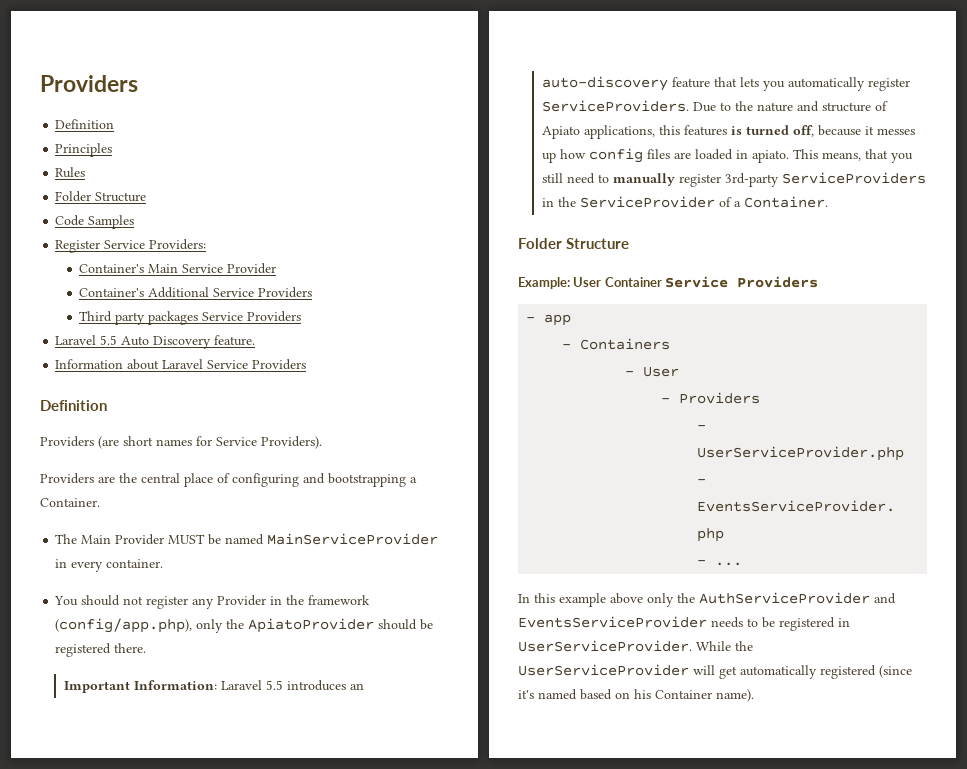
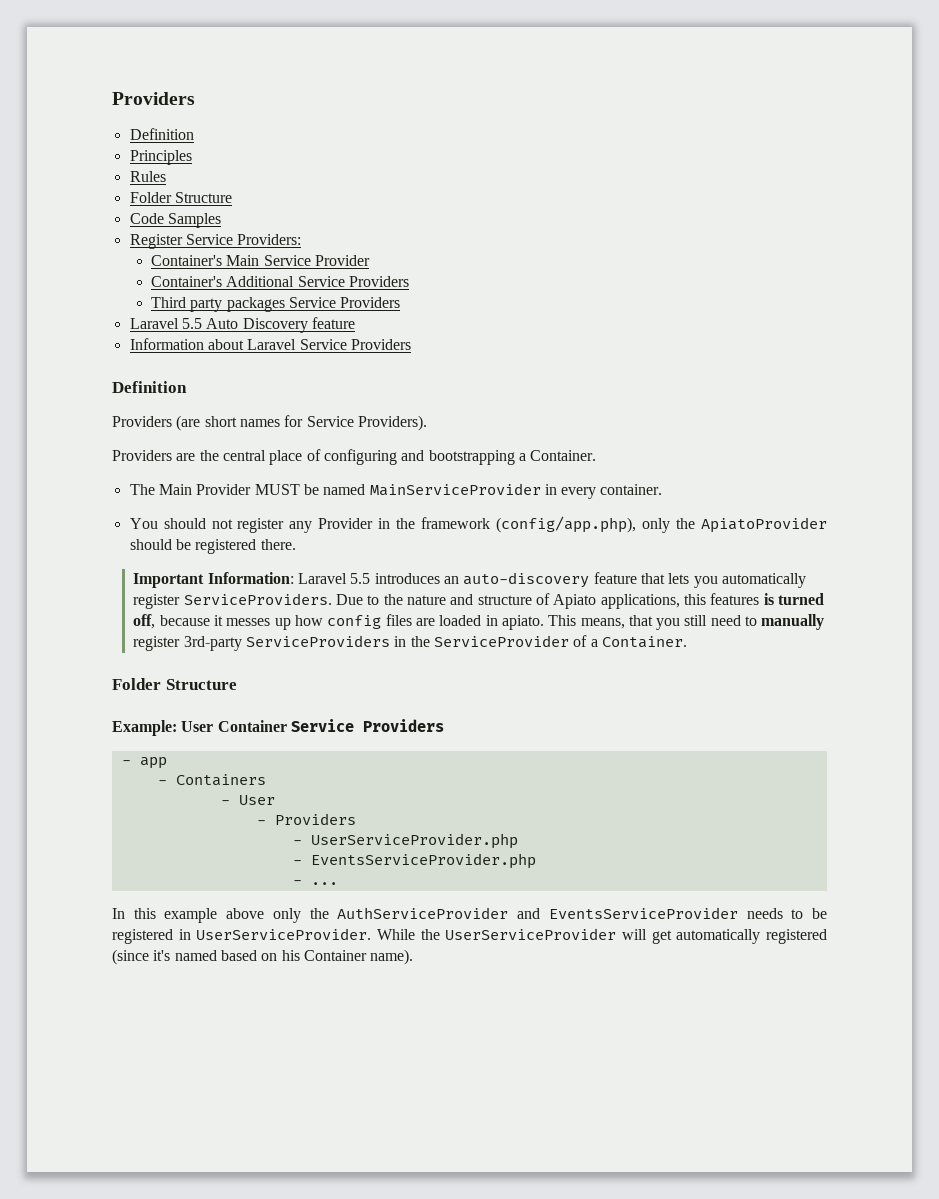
- Laravel 5.5 Auto Discovery feature.
+ Laravel 5.5 Auto Discovery feature

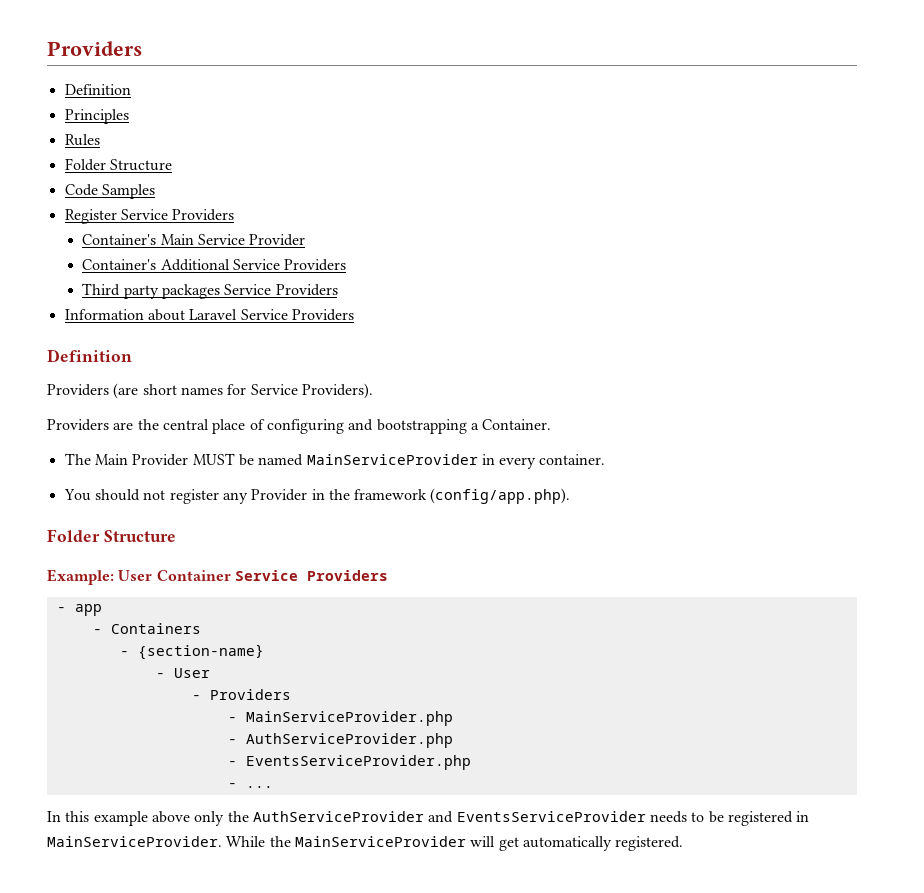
- Register Service Providers:
+ Register Service Providers
- Laravel 5.5 Auto Discovery feature
- You should not register any Provider in the framework (config/app.php), only the ApiatoProvider should be registered there.
- Important Information: Laravel 5.5 introduces an auto-discovery feature that lets you automatically register ServiceProviders. Due to the nature and structure of Apiato applications, this features is turned off, because it messes up how config files are loaded in apiato. This means, that you still need to manually register 3rd-party ServiceProviders in the ServiceProvider of a Container.
+ You should not register any Provider in the framework (config/app.php).
+ - {section-name}
- - UserServiceProvider.php
+ - MainServiceProvider.php
+ - AuthServiceProvider.php
- In this example above only the AuthServiceProvider and EventsServiceProvider needs to be registered in UserServiceProvider.
+ In this example above only the AuthServiceProvider and EventsServiceProvider needs to be registered in MainServiceProvider.
- While the UserServiceProvider will get automatically registered (since it's named based on his Container name).
+ While the MainServiceProvider will get automatically registered.

